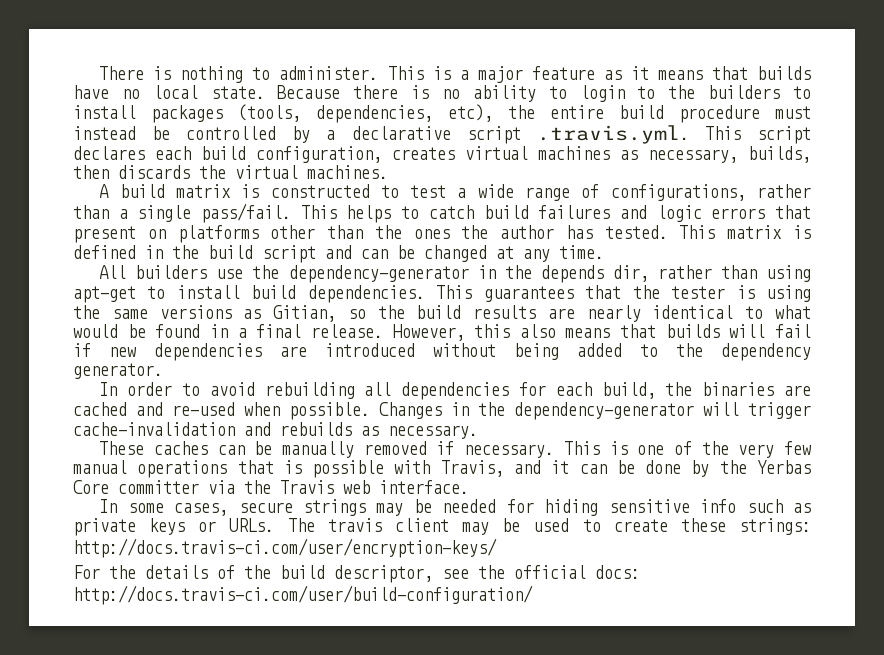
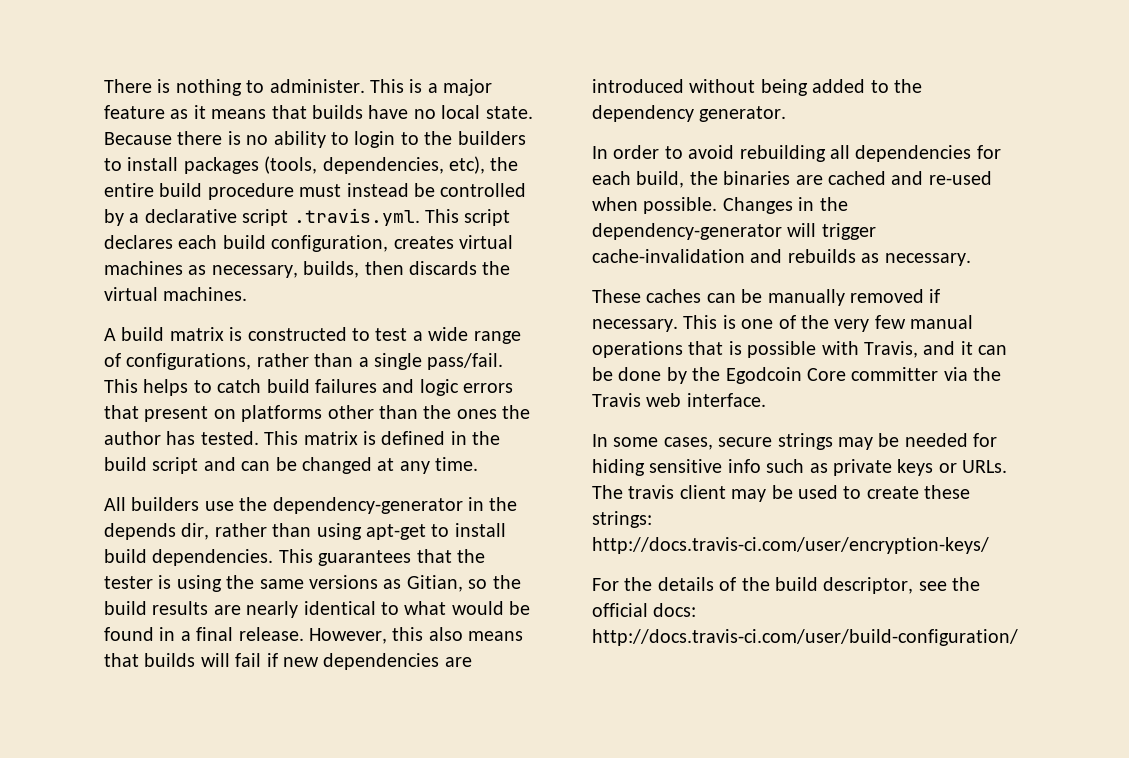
- This is one of the very few manual operations that is possible with Travis, and it can be done by the Yerbas Core committer via the Travis web interface.
+ This is one of the very few manual operations that is possible with Travis, and it can be done by the Egodcoin Core committer via the Travis web interface.

